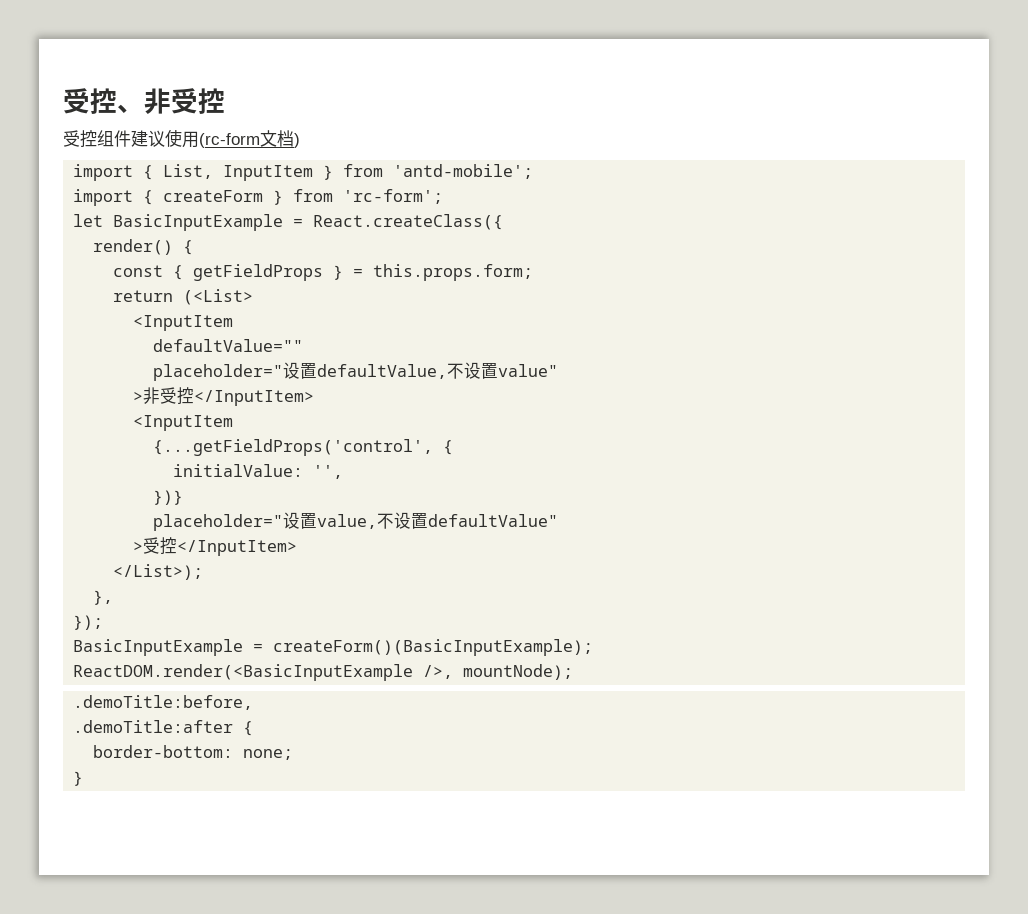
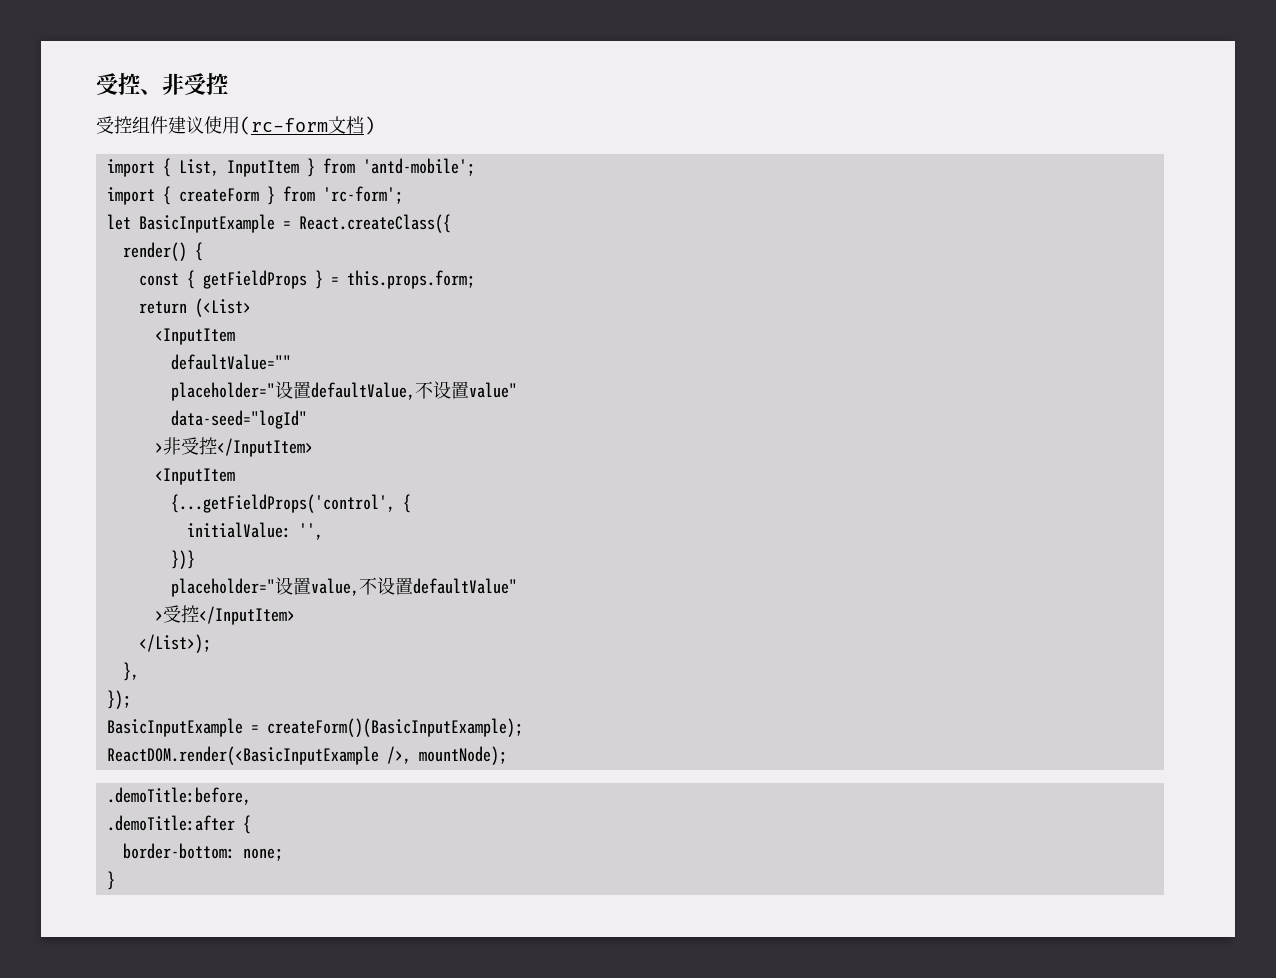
+ data-seed="logId"

